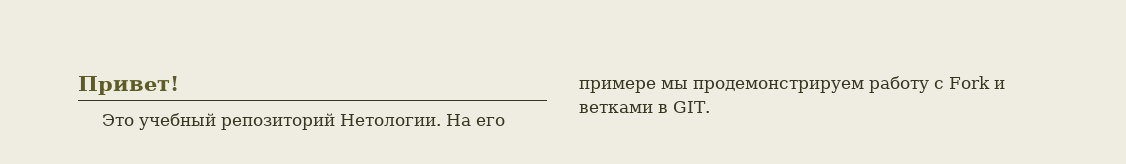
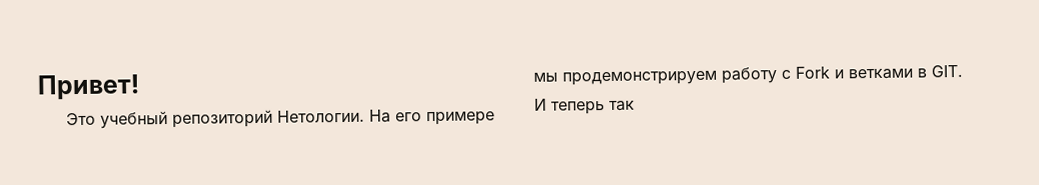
+ И теперь так

